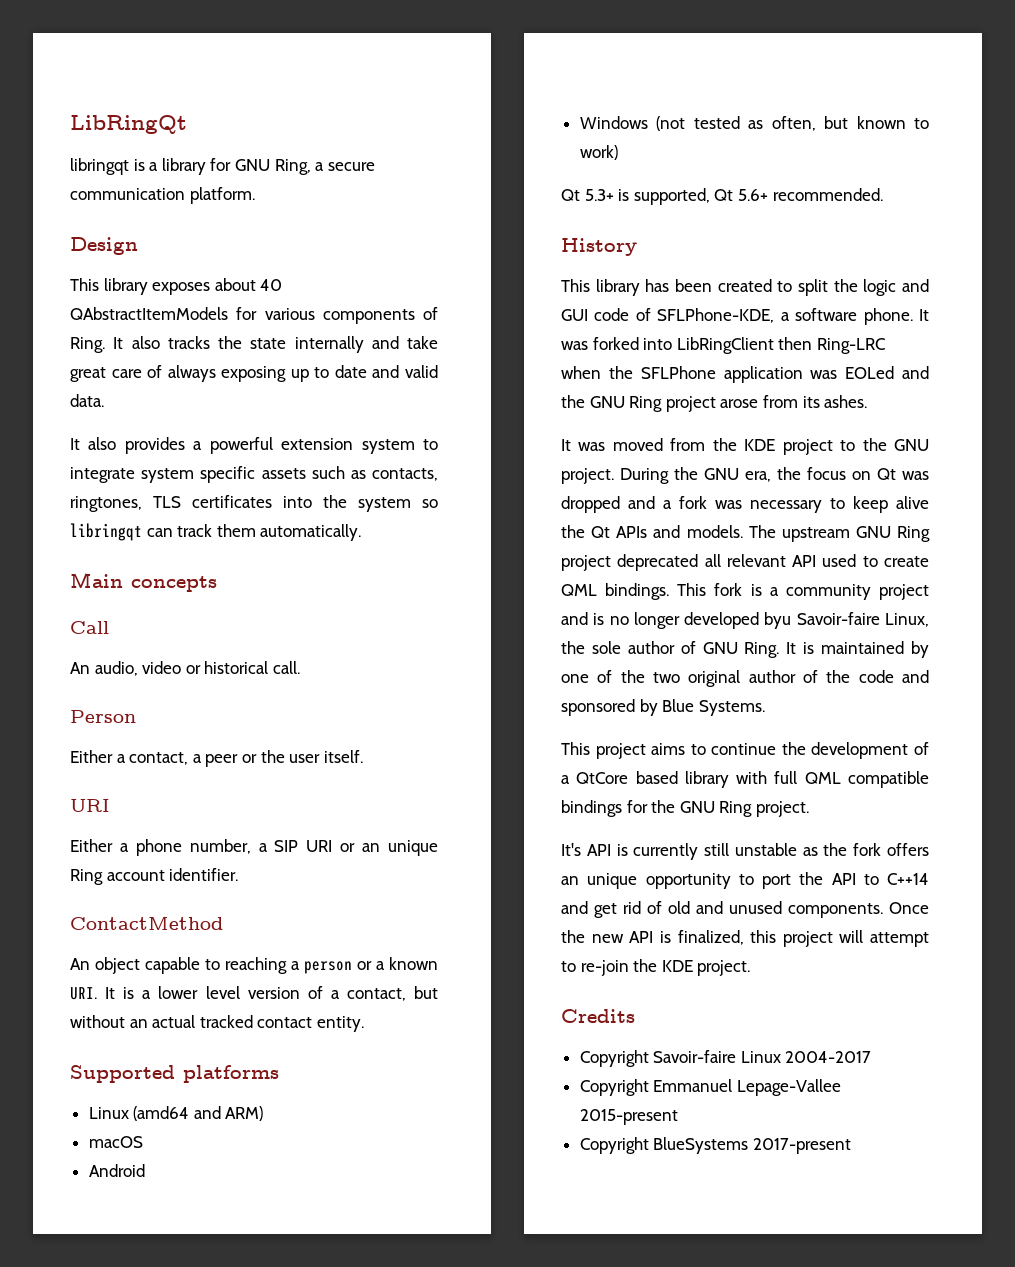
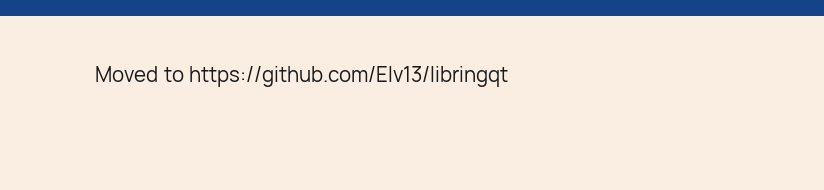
- LibRingQt
- libringqt is a library for GNU Ring, a secure communication platform.
- Design
- This library exposes about 40 QAbstractItemModels for various components of Ring. It also tracks the state internally and take great care of always exposing up to date and valid data.
- It also provides a powerful extension system to integrate system specific assets such as contacts, ringtones, TLS certificates into the system so libringqt can track them automatically.
- Main concepts
- Call
- An audio, video or historical call.
- Person
- Either a contact, a peer or the user itself.
- URI
- Either a phone number, a SIP URI or an unique Ring account identifier.
- ContactMethod
- An object capable to reaching a person or a known URI. It is a lower level version of a contact, but without an actual tracked contact entity.
- Supported platforms
- Linux (amd64 and ARM)
- macOS
- Android
- Windows (not tested as often, but known to work)
- Qt 5.3+ is supported, Qt 5.6+ recommended.
- History
- This library has been created to split the logic and GUI code of SFLPhone-KDE, a software phone. It was forked into LibRingClient then Ring-LRC when the SFLPhone application was EOLed and the GNU Ring project arose from its ashes.
- It was moved from the KDE project to the GNU project. During the GNU era, the focus on Qt was dropped and a fork was necessary to keep alive the Qt APIs and models. The upstream GNU Ring project deprecated all relevant API used to create QML bindings. This fork is a community project and is no longer developed byu Savoir-faire Linux, the sole author of GNU Ring. It is maintained by one of the two original author of the code and sponsored by Blue Systems.
- This project aims to continue the development of a QtCore based library with full QML compatible bindings for the GNU Ring project.
- It's API is currently still unstable as the fork offers an unique opportunity to port the API to C++14 and get rid of old and unused components. Once the new API is finalized, this project will attempt to re-join the KDE project.
- Credits
- Copyright Savoir-faire Linux 2004-2017
- Copyright Emmanuel Lepage-Vallee 2015-present
- Copyright BlueSystems 2017-present
+ Moved to https://github.com/Elv13/libringqt

